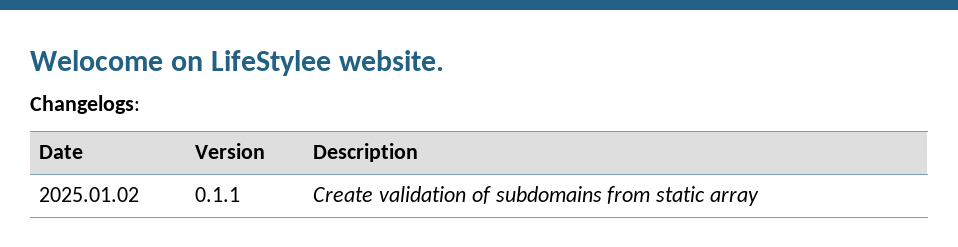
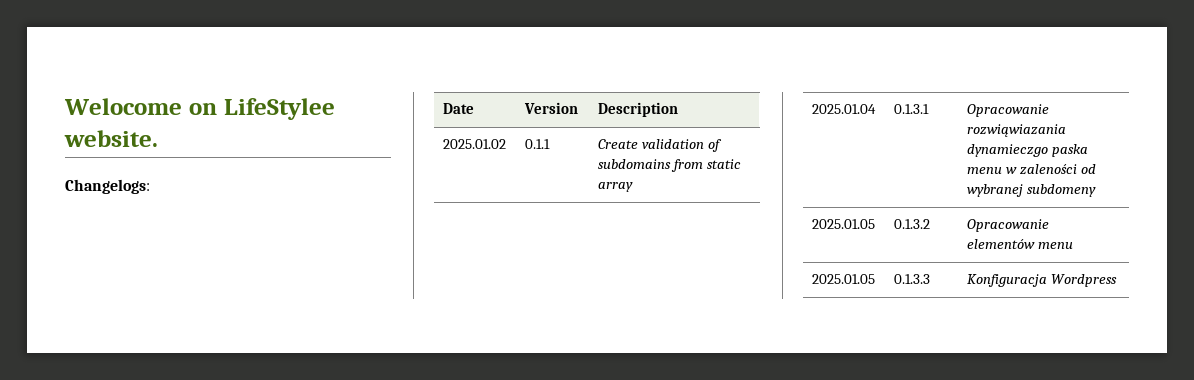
+ 2025.01.04 | 0.1.3.1 | Opracowanie rozwiąwiazania dynamieczgo paska menu w zaleności od wybranej subdomeny
+ 2025.01.05 | 0.1.3.2 | Opracowanie elementów menu
+ 2025.01.05 | 0.1.3.3 | Konfiguracja Wordpress

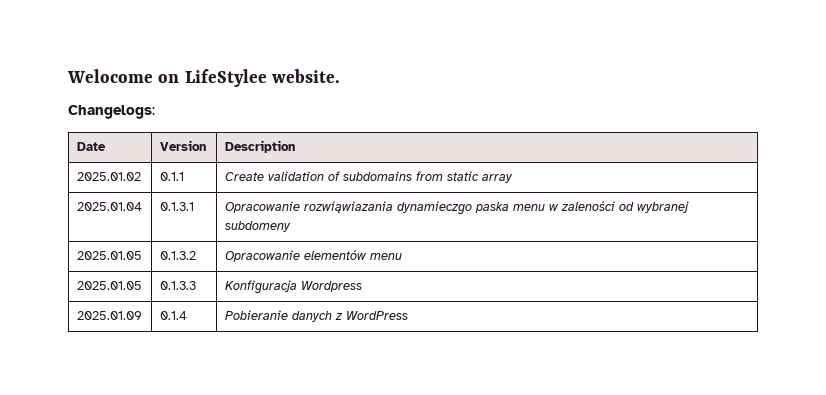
+ 2025.01.09 | 0.1.4 | Pobieranie danych z WordPress

